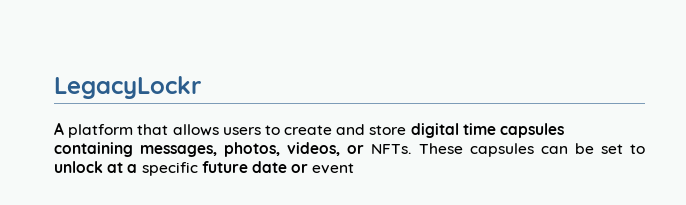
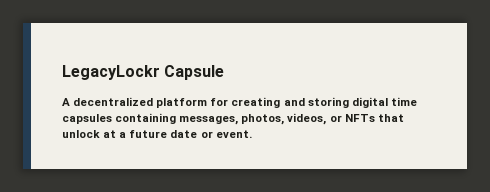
- LegacyLockr
+ LegacyLockr Capsule
- A platform that allows users to create and store digital time capsules containing messages, photos, videos, or NFTs. These capsules can be set to unlock at a specific future date or event
+ A decentralized platform for creating and storing digital time capsules containing messages, photos, videos, or NFTs that unlock at a future date or event.

